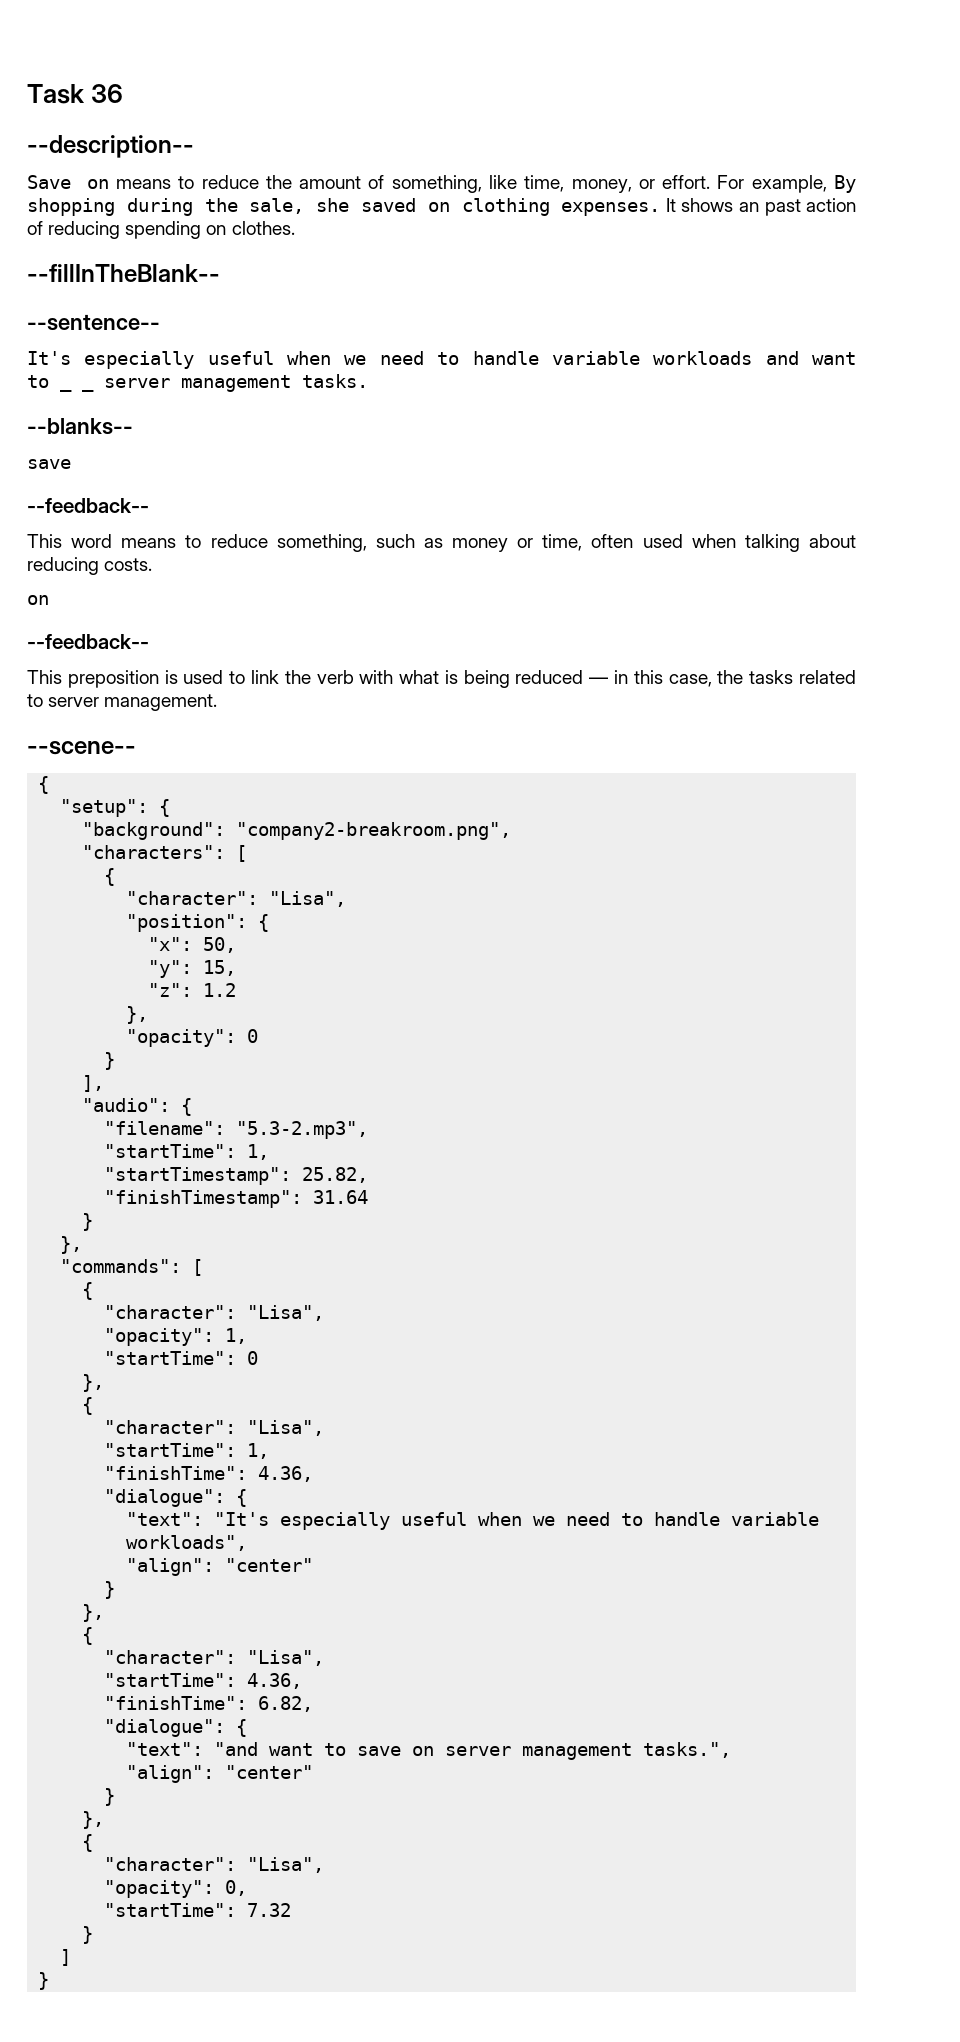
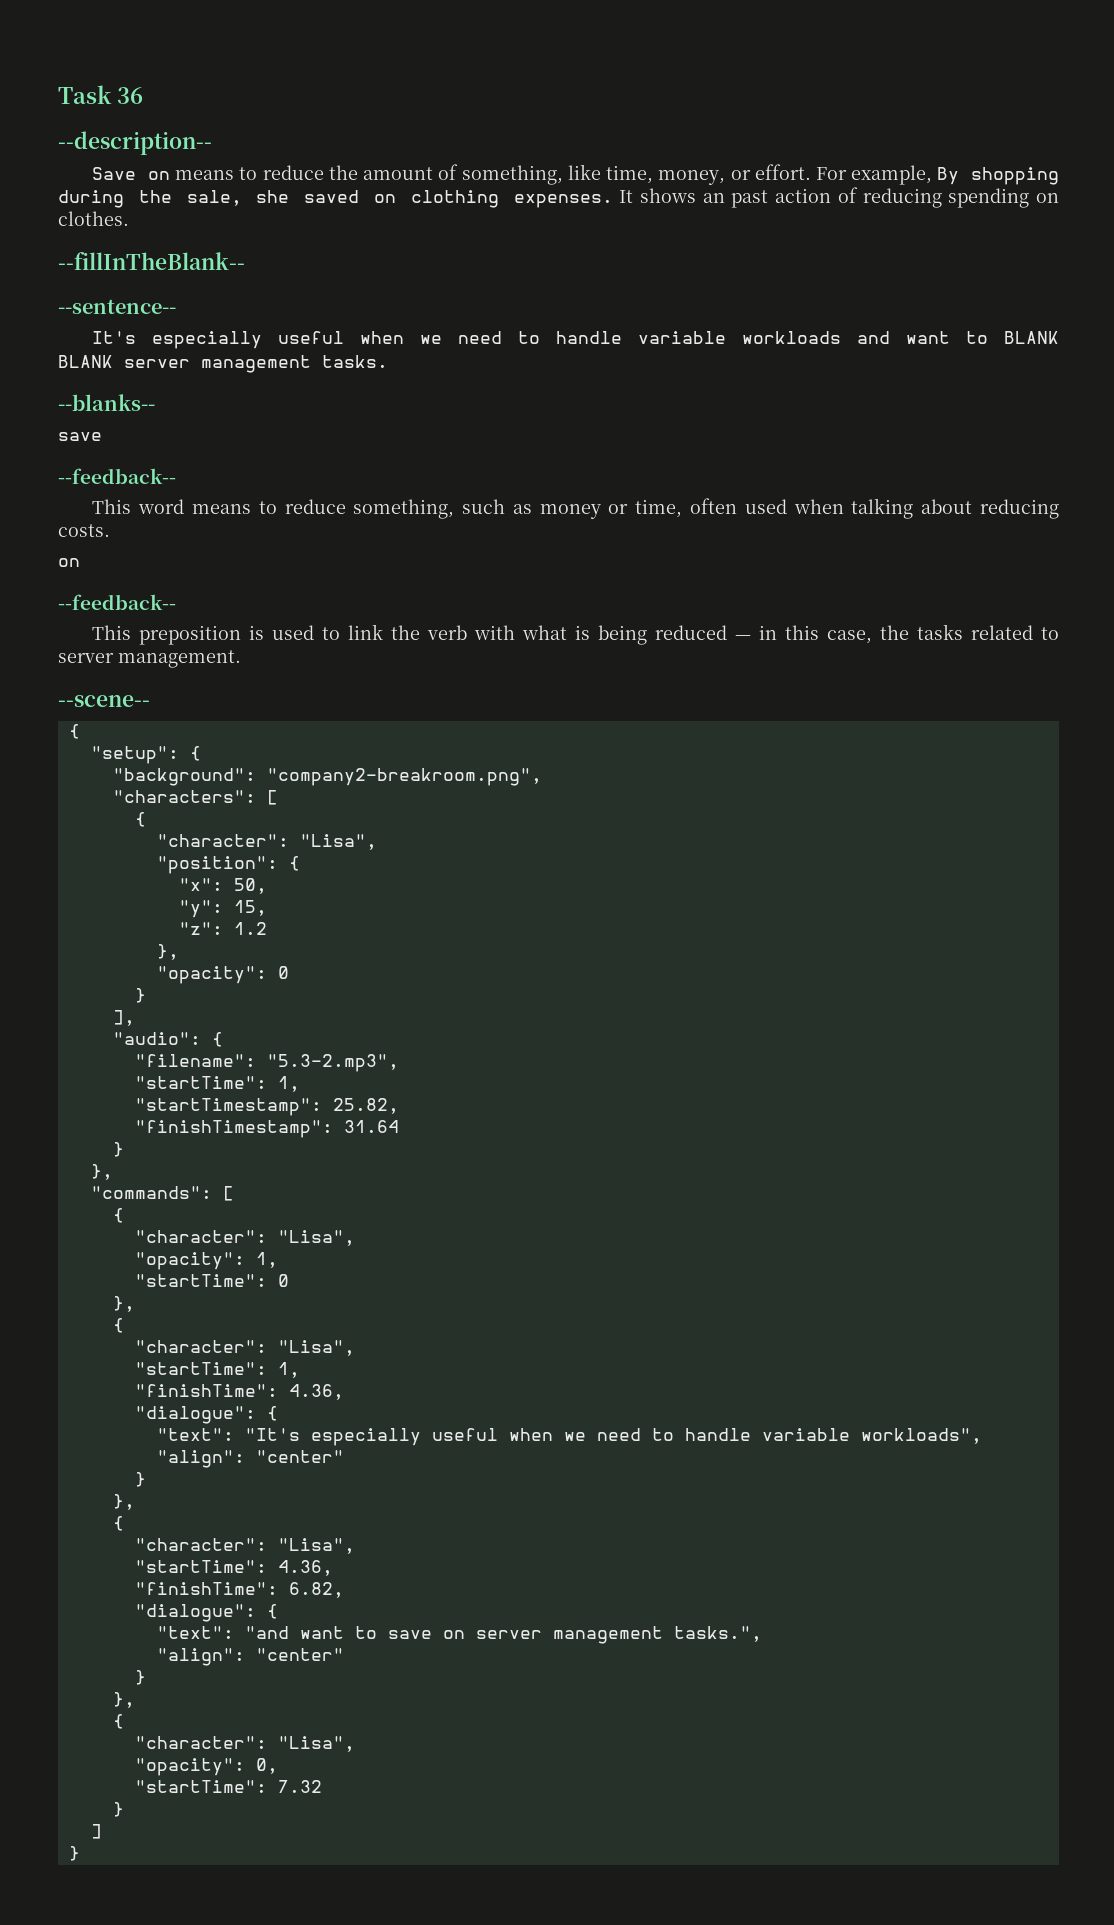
- It's especially useful when we need to handle variable workloads and want to _ _ server management tasks.
+ It's especially useful when we need to handle variable workloads and want to BLANK BLANK server management tasks.

